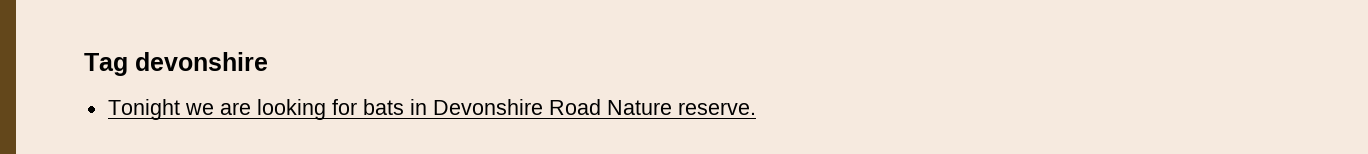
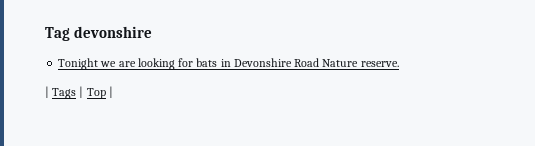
+ | Tags | Top |

